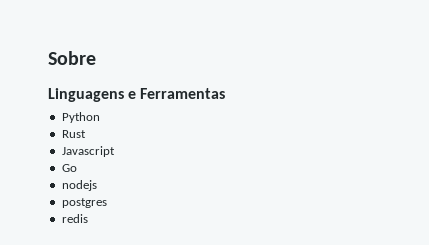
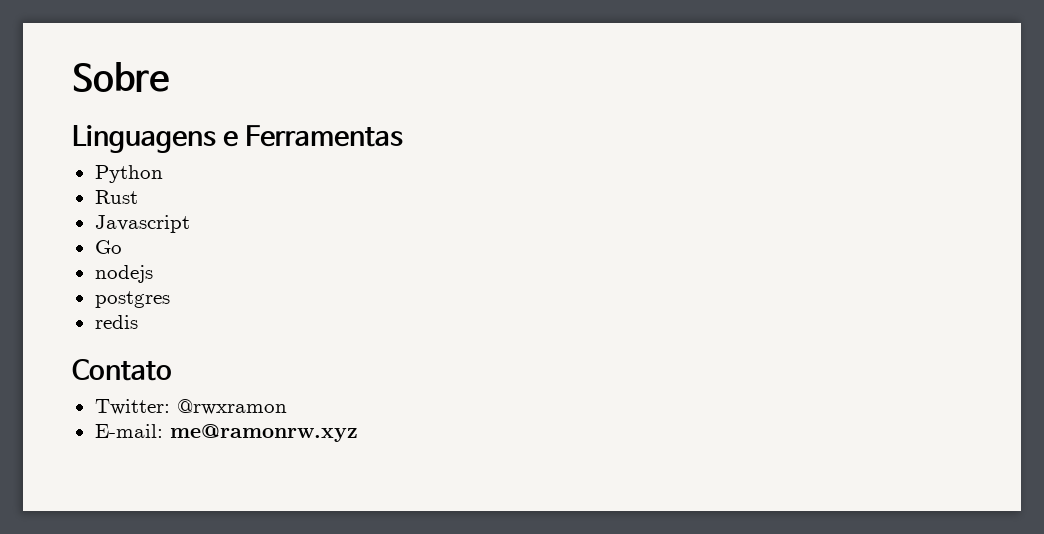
+ Contato
+ Twitter: @rwxramon
+ E-mail: me@ramonrw.xyz

